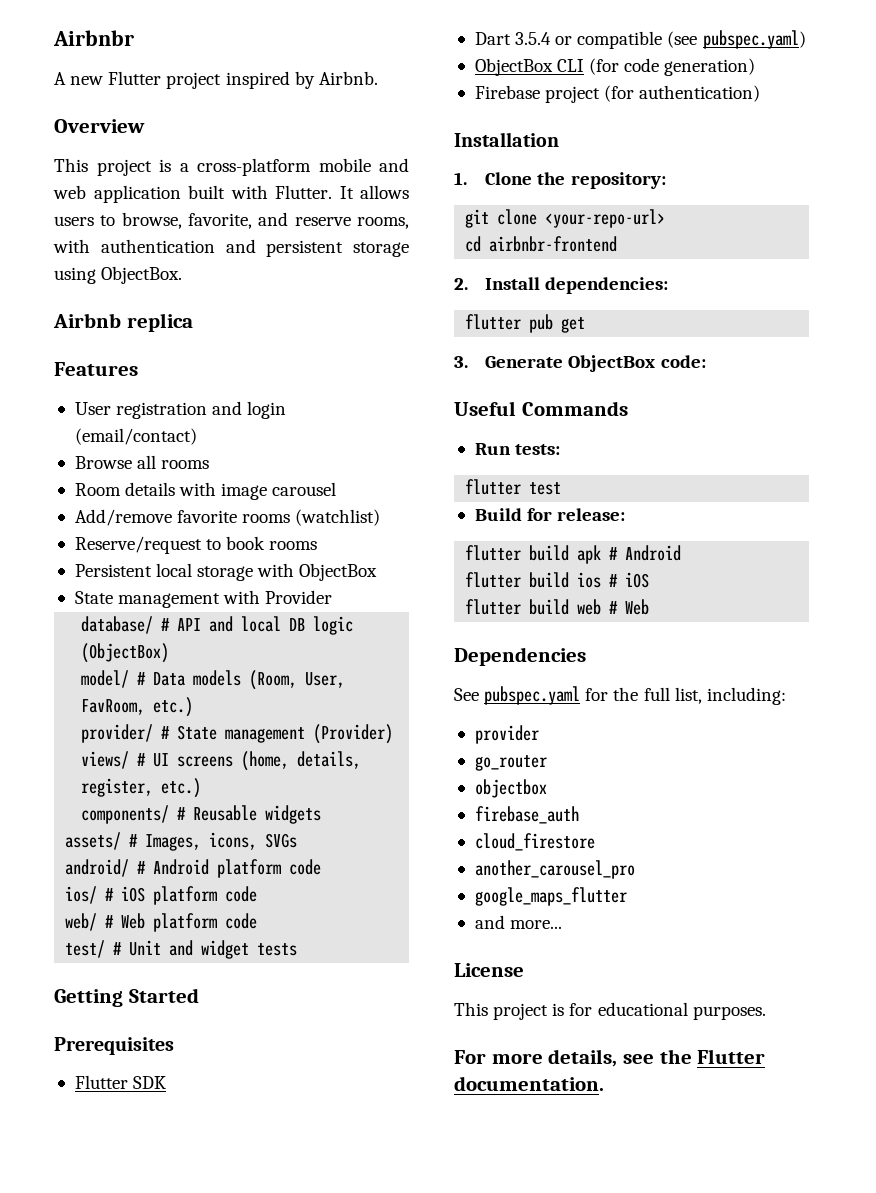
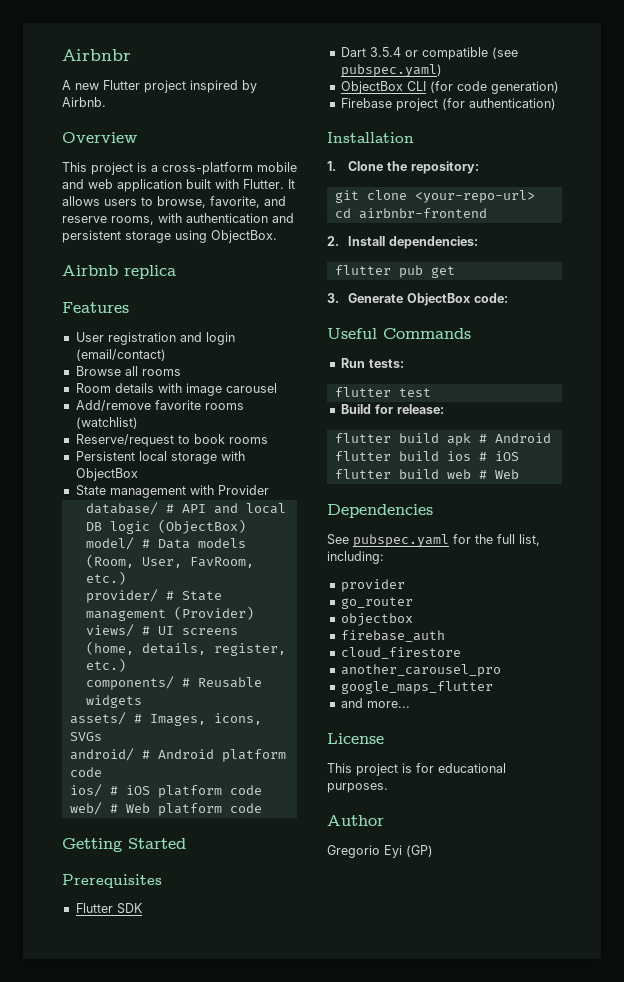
- test/ # Unit and widget tests
- For more details, see the Flutter documentation.
+ Author
+ Gregorio Eyi (GP)

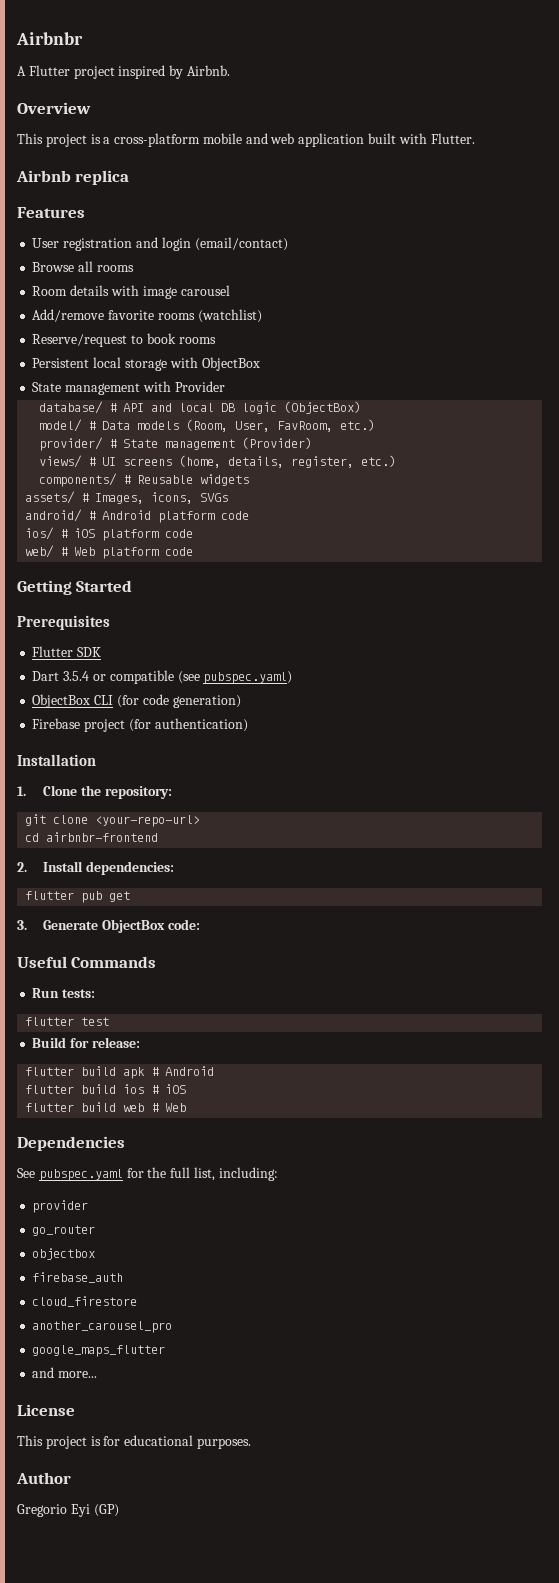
- A new Flutter project inspired by Airbnb.
+ A Flutter project inspired by Airbnb.
- It allows users to browse, favorite, and reserve rooms, with authentication and persistent storage using ObjectBox.

